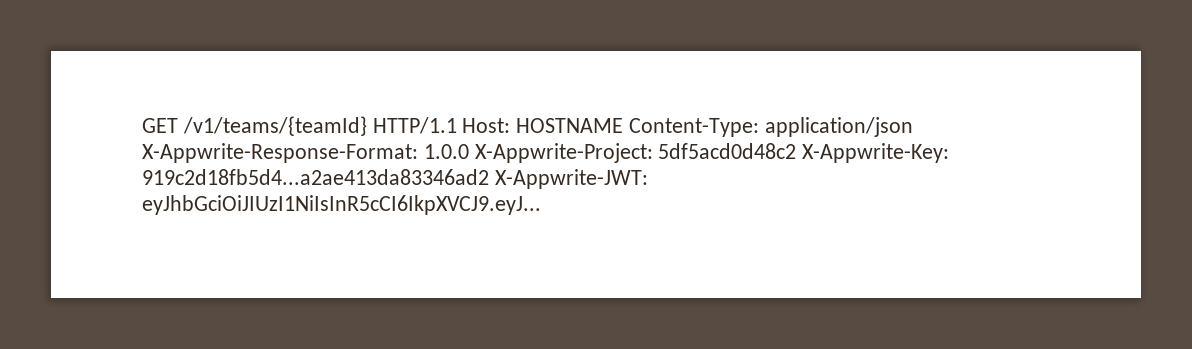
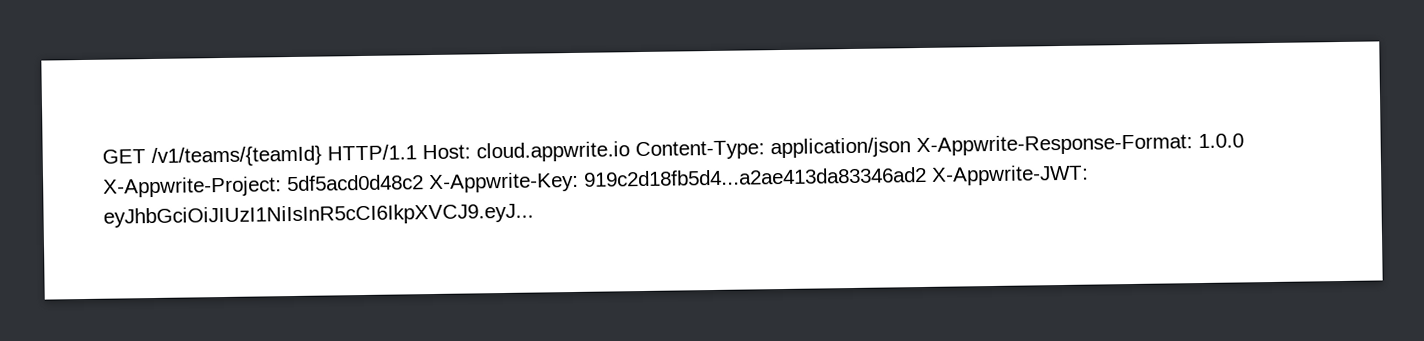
- GET /v1/teams/{teamId} HTTP/1.1 Host: HOSTNAME Content-Type: application/json X-Appwrite-Response-Format: 1.0.0 X-Appwrite-Project: 5df5acd0d48c2 X-Appwrite-Key: 919c2d18fb5d4...a2ae413da83346ad2 X-Appwrite-JWT: eyJhbGciOiJIUzI1NiIsInR5cCI6IkpXVCJ9.eyJ...
+ GET /v1/teams/{teamId} HTTP/1.1 Host: cloud.appwrite.io Content-Type: application/json X-Appwrite-Response-Format: 1.0.0 X-Appwrite-Project: 5df5acd0d48c2 X-Appwrite-Key: 919c2d18fb5d4...a2ae413da83346ad2 X-Appwrite-JWT: eyJhbGciOiJIUzI1NiIsInR5cCI6IkpXVCJ9.eyJ...

